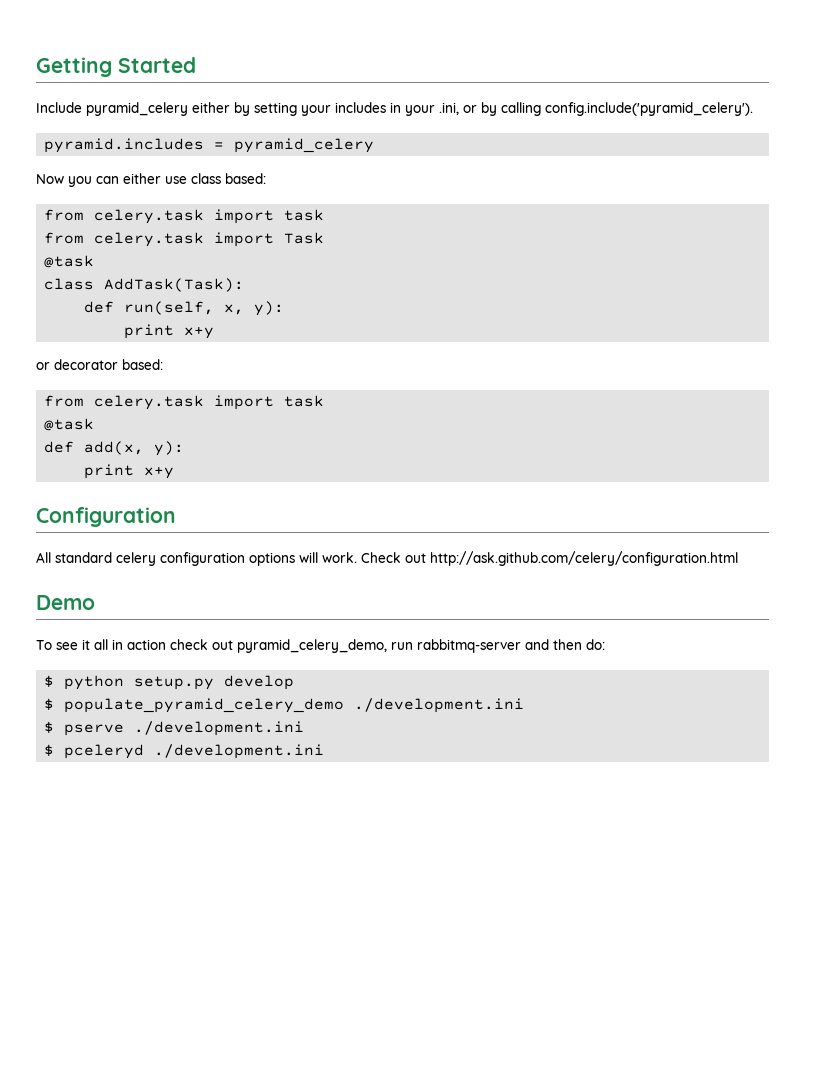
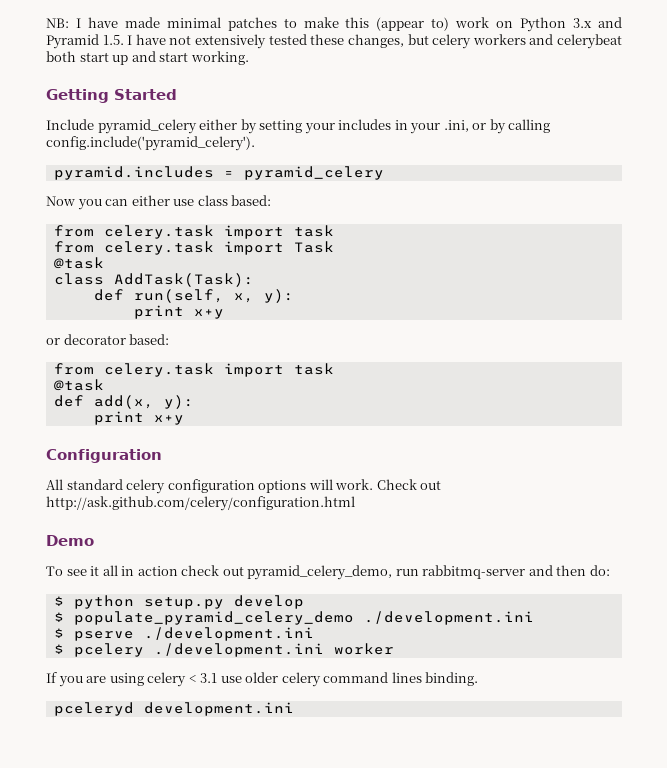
+ NB: I have made minimal patches to make this (appear to) work on Python 3.x and Pyramid 1.5. I have not extensively tested these changes, but celery workers and celerybeat both start up and start working.
- $ pceleryd ./development.ini
+ $ pcelery ./development.ini worker
+ If you are using celery < 3.1 use older celery command lines binding.
+ pceleryd development.ini

